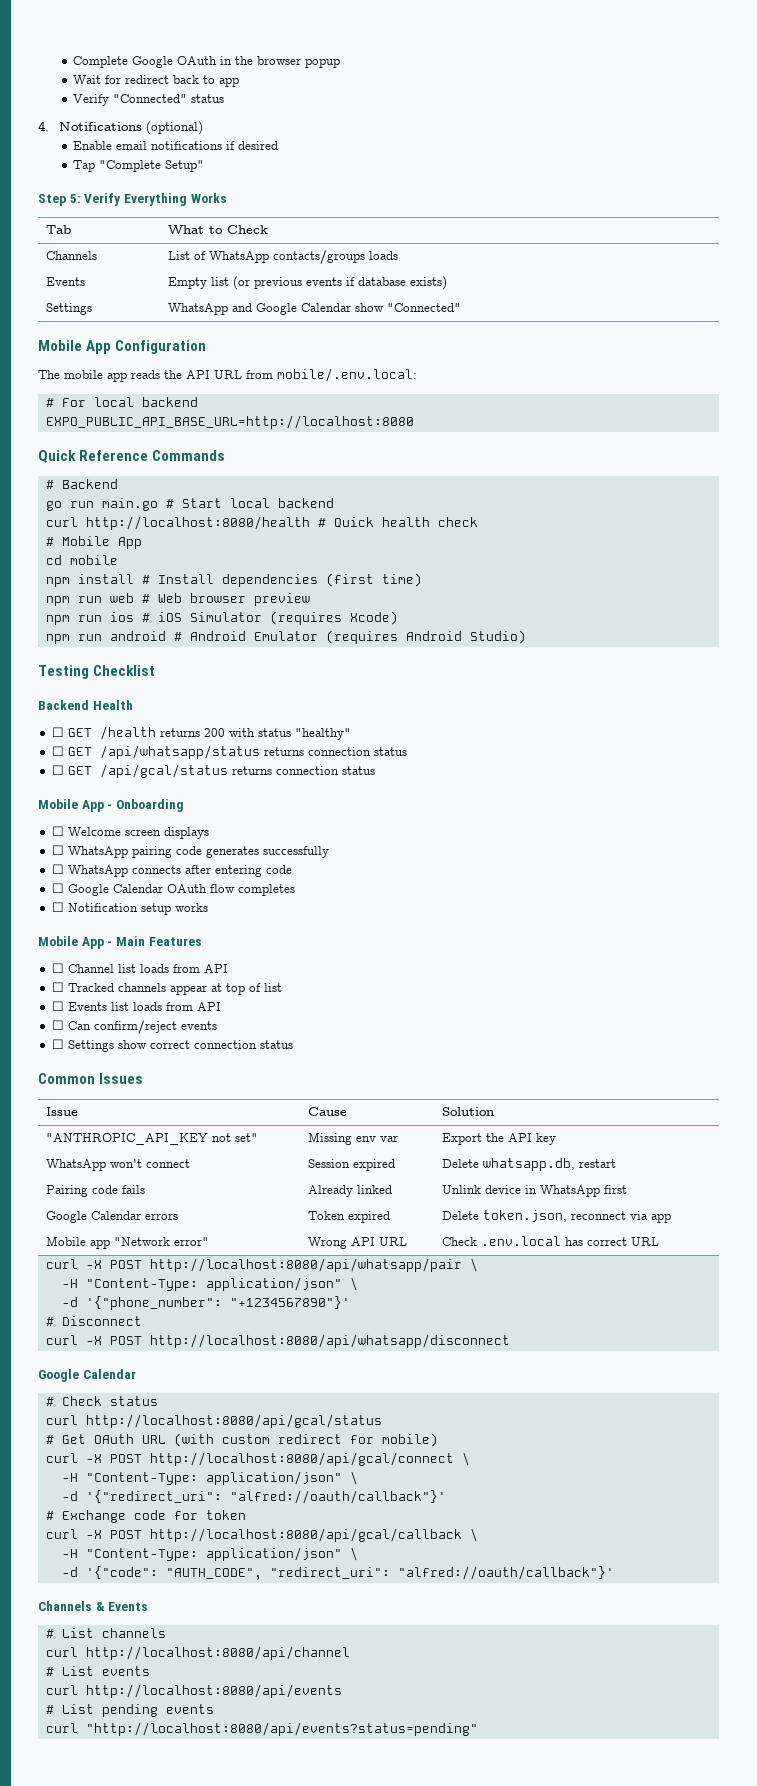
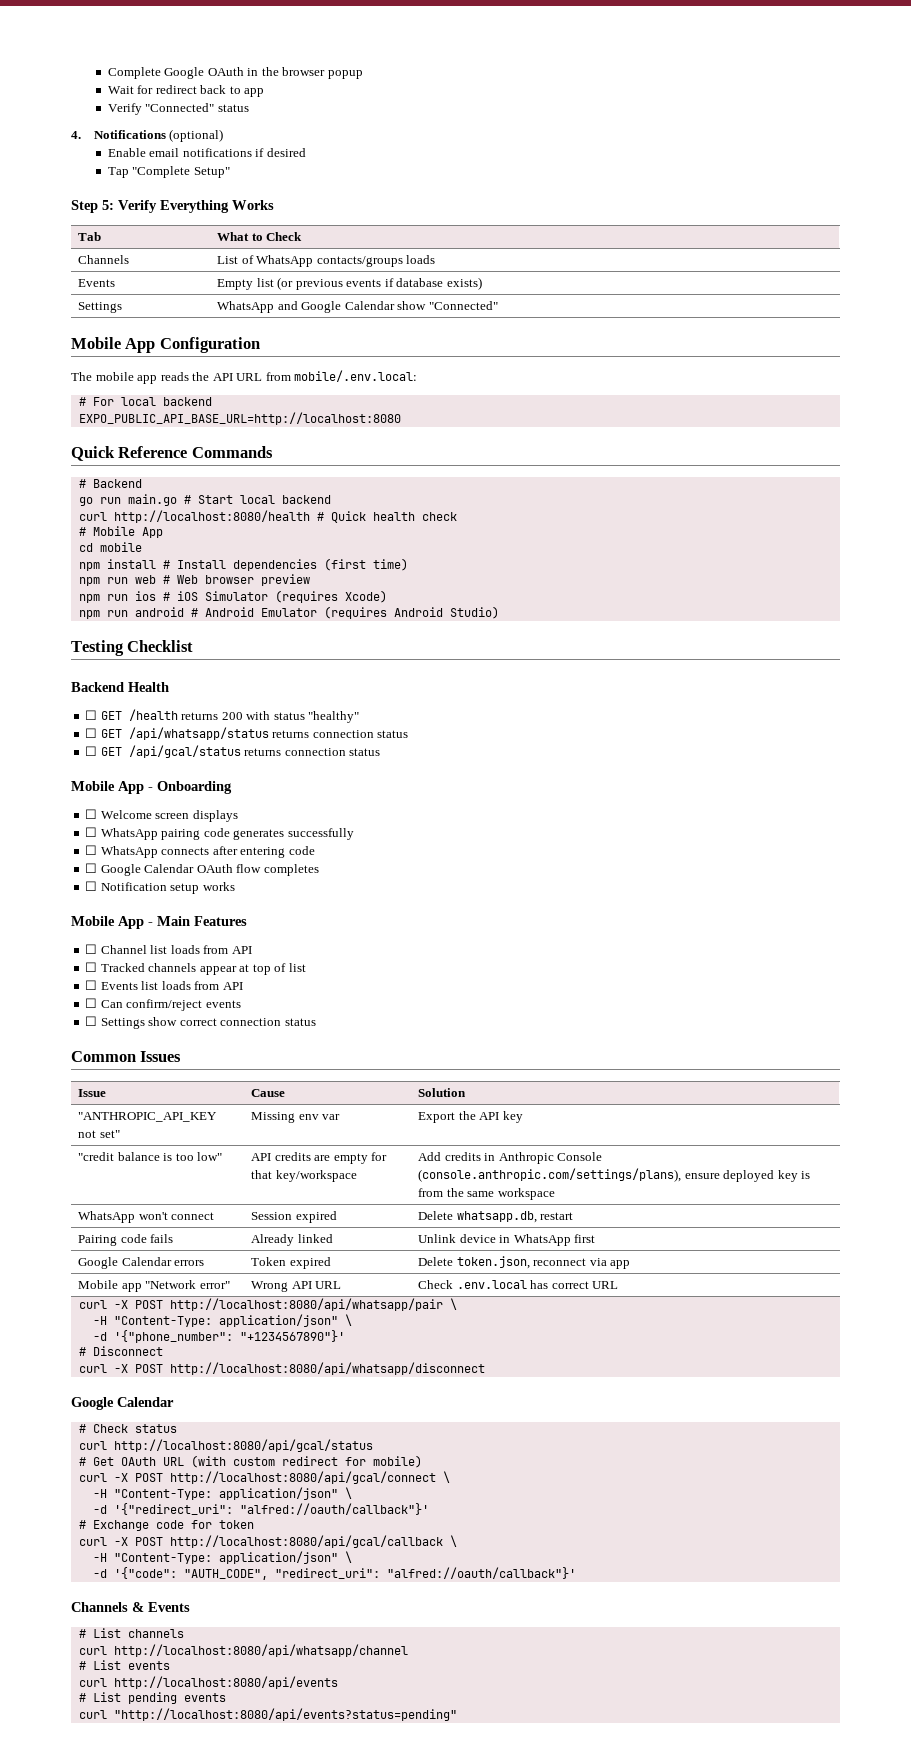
+ "credit balance is too low" | API credits are empty for that key/workspace | Add credits in Anthropic Console (console.anthropic.com/settings/plans), ensure deployed key is from the same workspace
- curl http://localhost:8080/api/channel
+ curl http://localhost:8080/api/whatsapp/channel

